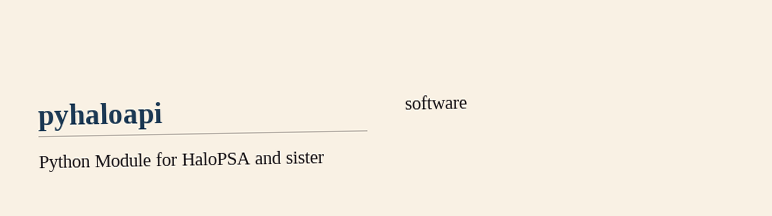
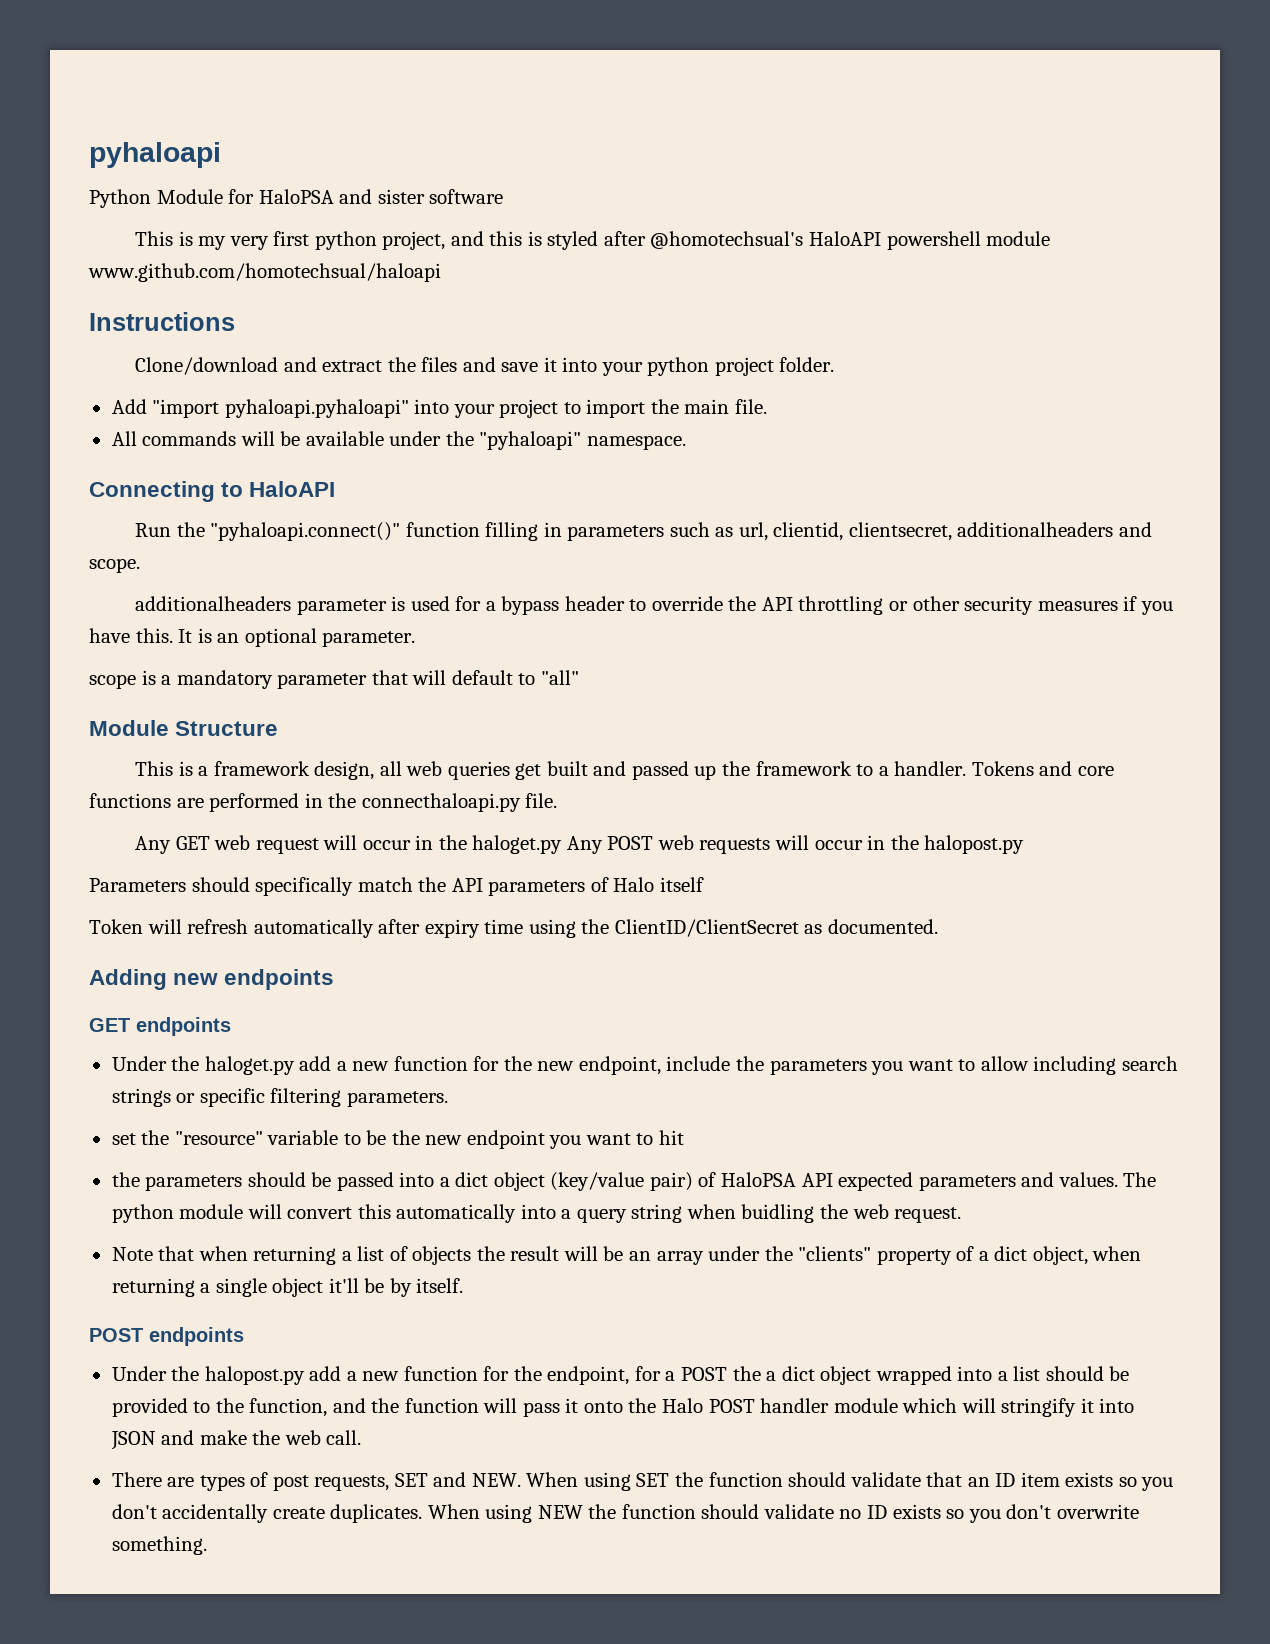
+ This is my very first python project, and this is styled after @homotechsual's HaloAPI powershell module www.github.com/homotechsual/haloapi
+ Instructions
+ Clone/download and extract the files and save it into your python project folder.
+ Add "import pyhaloapi.pyhaloapi" into your project to import the main file.
+ All commands will be available under the "pyhaloapi" namespace.
+ Connecting to HaloAPI
+ Run the "pyhaloapi.connect()" function filling in parameters such as url, clientid, clientsecret, additionalheaders and scope.
+ additionalheaders parameter is used for a bypass header to override the API throttling or other security measures if you have this. It is an optional parameter.
+ scope is a mandatory parameter that will default to "all"
+ Module Structure
+ This is a framework design, all web queries get built and passed up the framework to a handler. Tokens and core functions are performed in the connecthaloapi.py file.
+ Any GET web request will occur in the haloget.py Any POST web requests will occur in the halopost.py
+ Parameters should specifically match the API parameters of Halo itself
+ Token will refresh automatically after expiry time using the ClientID/ClientSecret as documented.
+ Adding new endpoints
+ GET endpoints
+ Under the haloget.py add a new function for the new endpoint, include the parameters you want to allow including search strings or specific filtering parameters.
+ set the "resource" variable to be the new endpoint you want to hit
+ the parameters should be passed into a dict object (key/value pair) of HaloPSA API expected parameters and values. The python module will convert this automatically into a query string when buidling the web request.
+ Note that when returning a list of objects the result will be an array under the "clients" property of a dict object, when returning a single object it'll be by itself.
+ POST endpoints
+ Under the halopost.py add a new function for the endpoint, for a POST the a dict object wrapped into a list should be provided to the function, and the function will pass it onto the Halo POST handler module which will stringify it into JSON and make the web call.
+ There are types of post requests, SET and NEW. When using SET the function should validate that an ID item exists so you don't accidentally create duplicates. When using NEW the function should validate no ID exists so you don't overwrite something.

